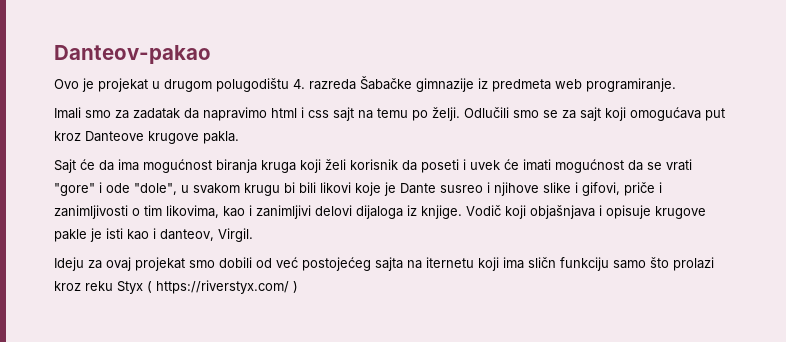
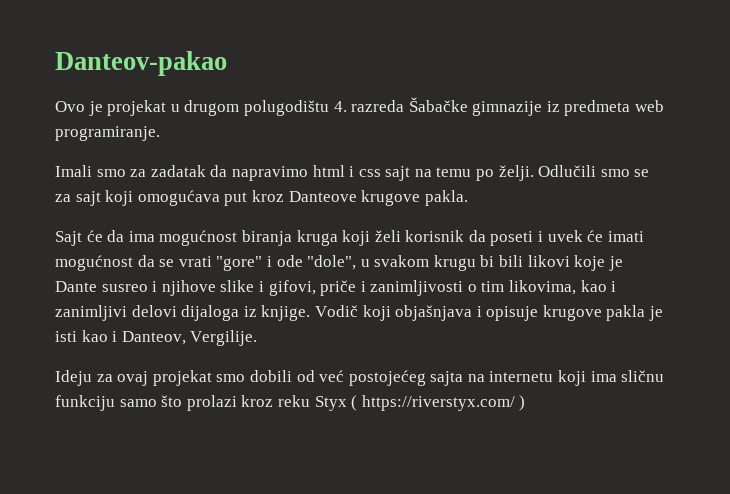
- Vodič koji objašnjava i opisuje krugove pakle je isti kao i danteov, Virgil.
+ Vodič koji objašnjava i opisuje krugove pakla je isti kao i Danteov, Vergilije.
- Ideju za ovaj projekat smo dobili od već postojećeg sajta na iternetu koji ima sličn funkciju samo što prolazi kroz reku Styx ( https://riverstyx.com/ )
+ Ideju za ovaj projekat smo dobili od već postojećeg sajta na internetu koji ima sličnu funkciju samo što prolazi kroz reku Styx ( https://riverstyx.com/ )

